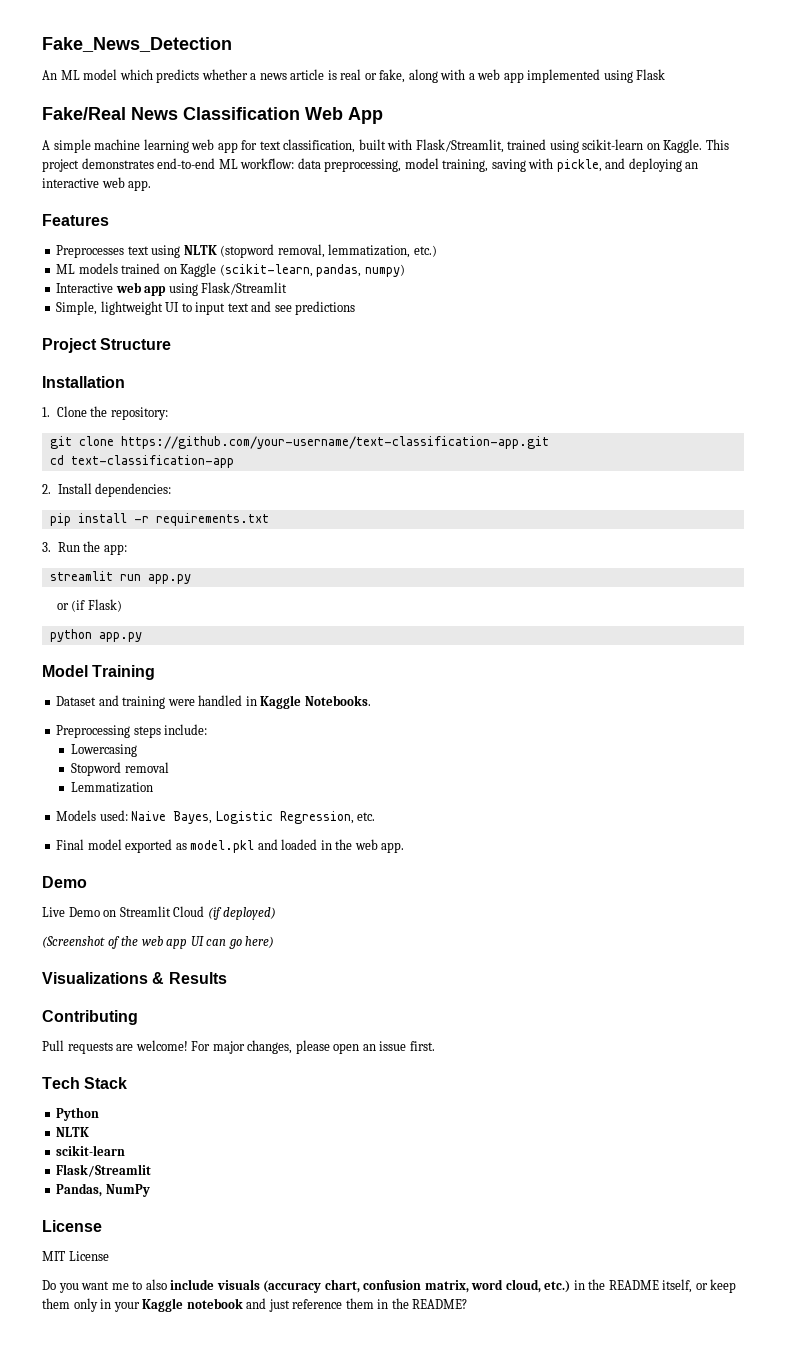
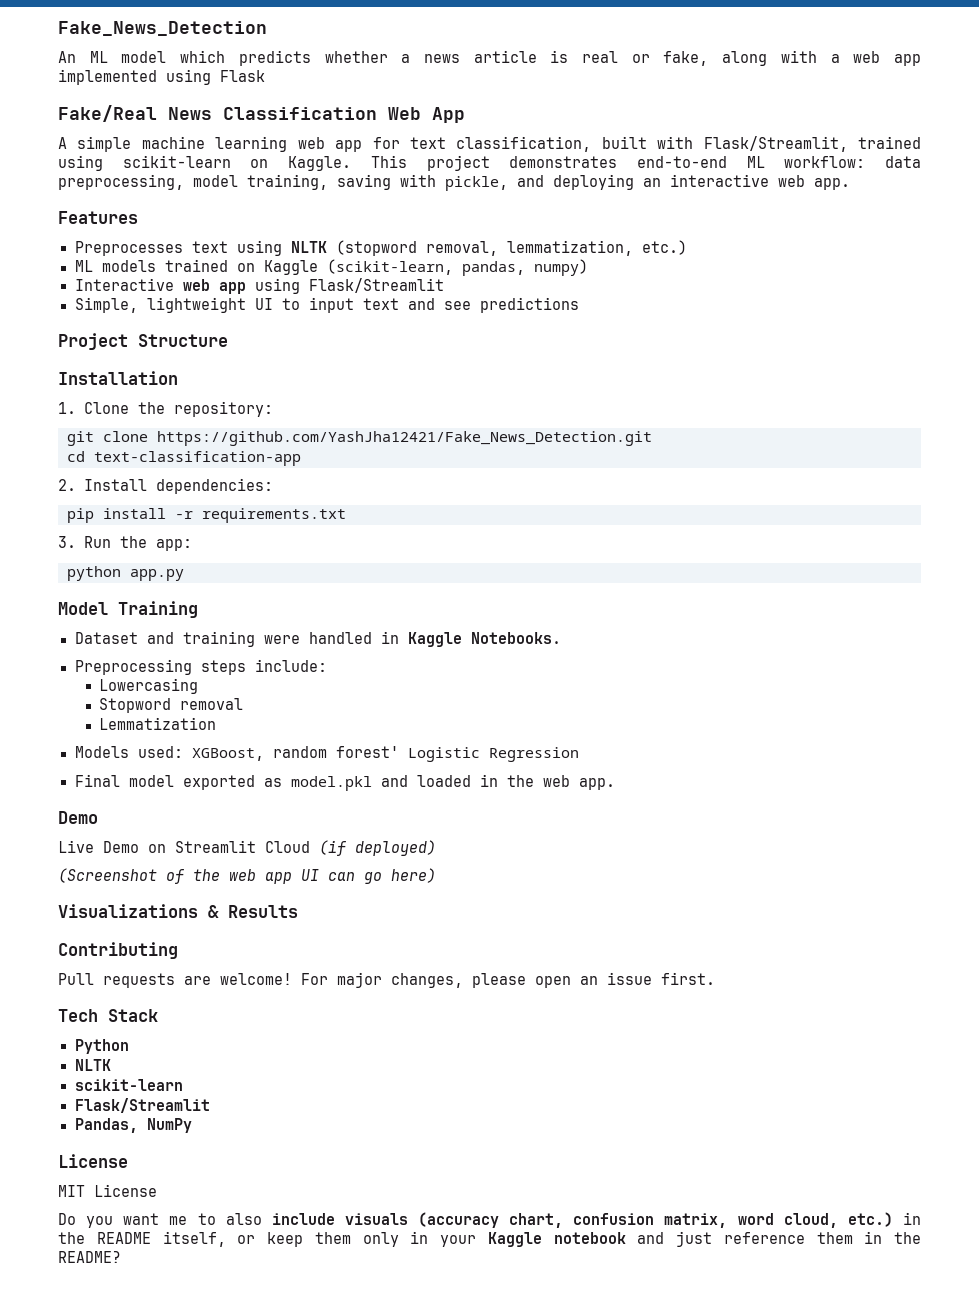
- git clone https://github.com/your-username/text-classification-app.git
+ git clone https://github.com/YashJha12421/Fake_News_Detection.git
- streamlit run app.py
- or (if Flask)
- Models used: Naive Bayes, Logistic Regression, etc.
+ Models used: XGBoost, random forest' Logistic Regression

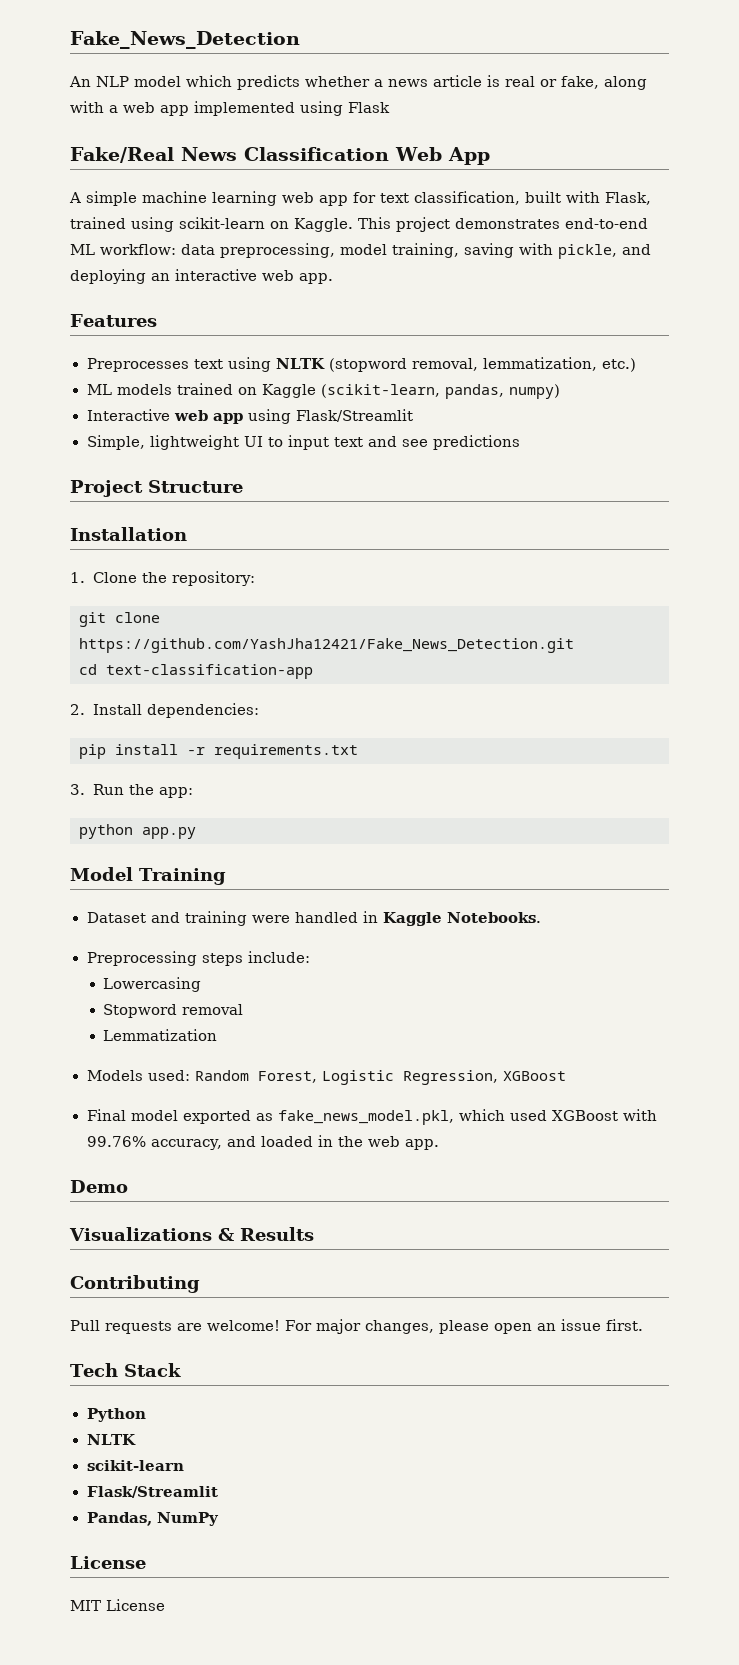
- An ML model which predicts whether a news article is real or fake, along with a web app implemented using Flask
+ An NLP model which predicts whether a news article is real or fake, along with a web app implemented using Flask
- A simple machine learning web app for text classification, built with Flask/Streamlit, trained using scikit-learn on Kaggle.
+ A simple machine learning web app for text classification, built with Flask, trained using scikit-learn on Kaggle.
- Models used: XGBoost, random forest' Logistic Regression
+ Models used: Random Forest, Logistic Regression, XGBoost
- Final model exported as model.pkl and loaded in the web app.
+ Final model exported as fake_news_model.pkl, which used XGBoost with 99.76% accuracy, and loaded in the web app.
- Live Demo on Streamlit Cloud (if deployed)
- (Screenshot of the web app UI can go here)
- Do you want me to also include visuals (accuracy chart, confusion matrix, word cloud, etc.) in the README itself, or keep them only in your Kaggle notebook and just reference them in the README?

